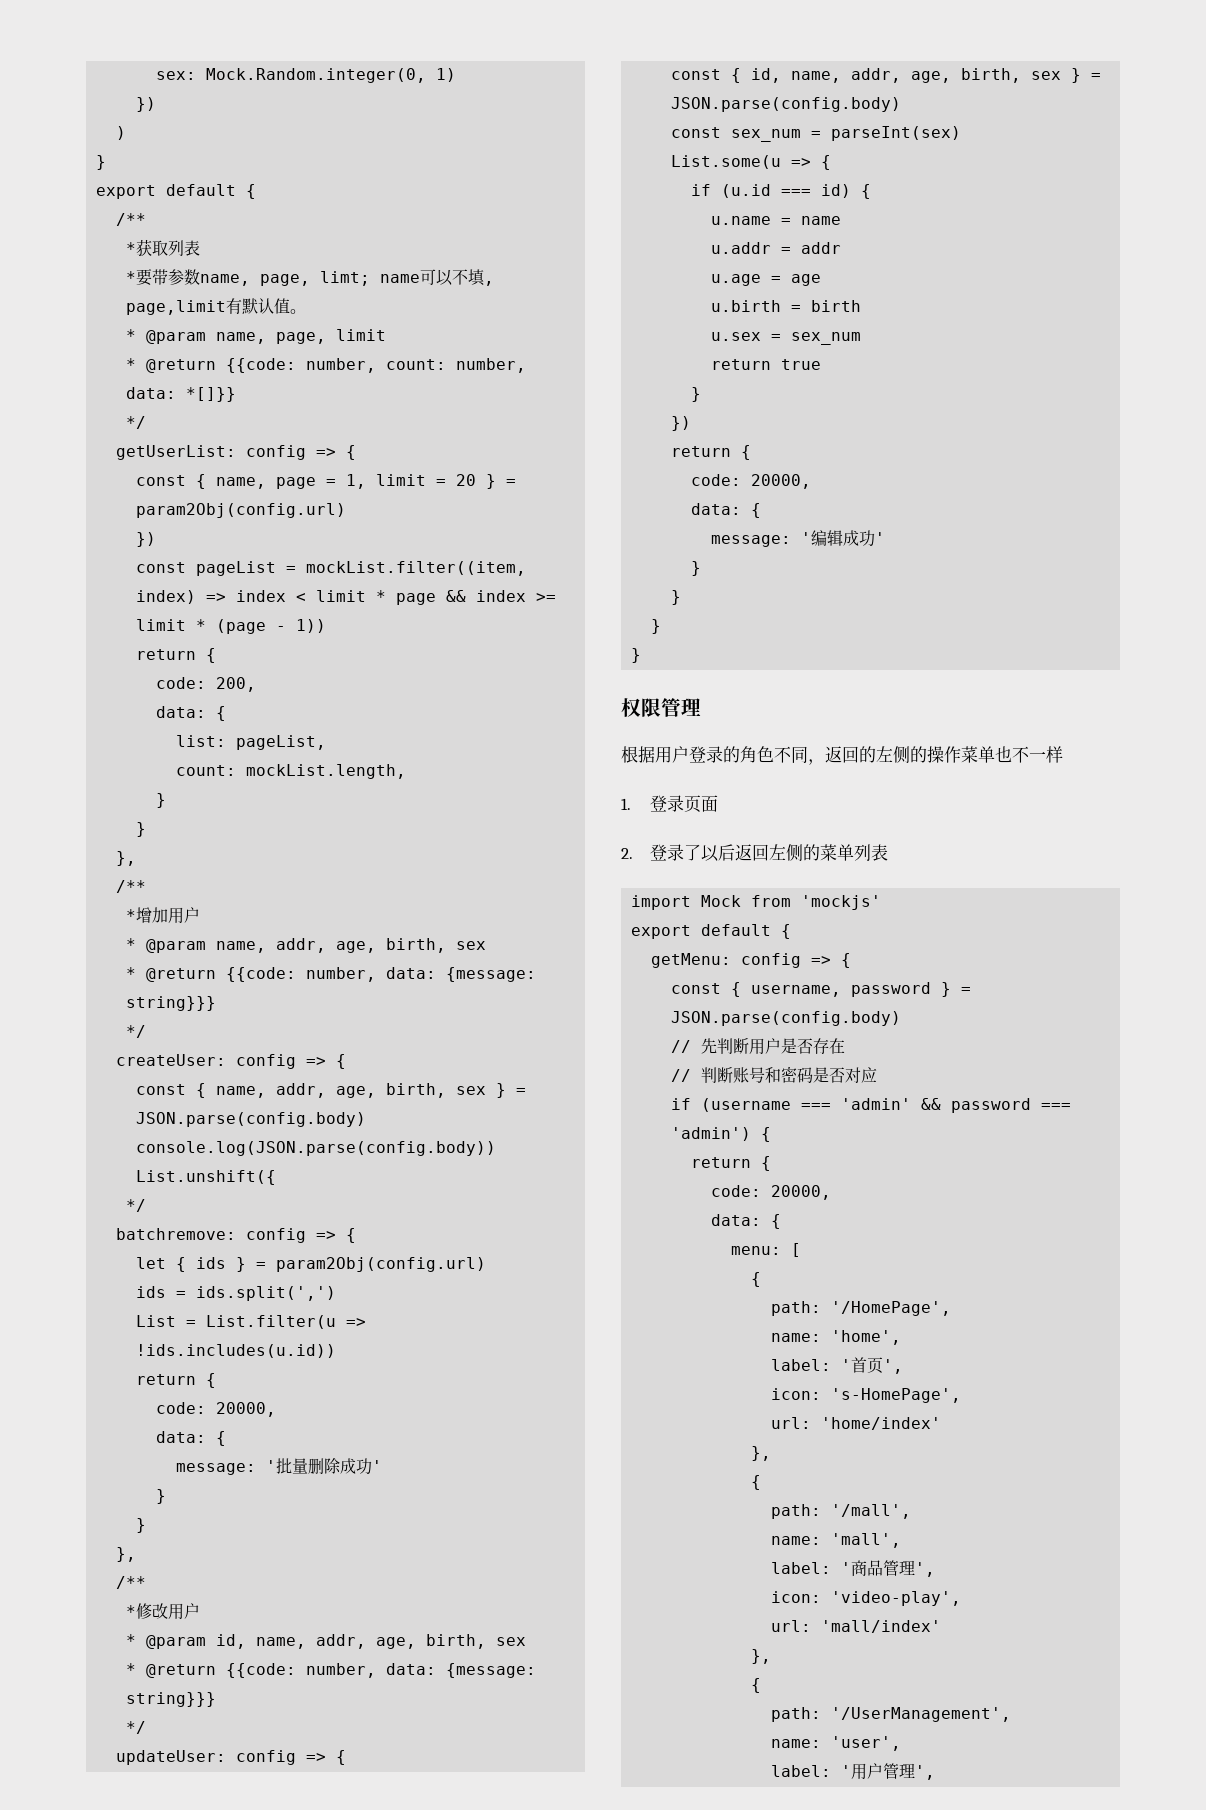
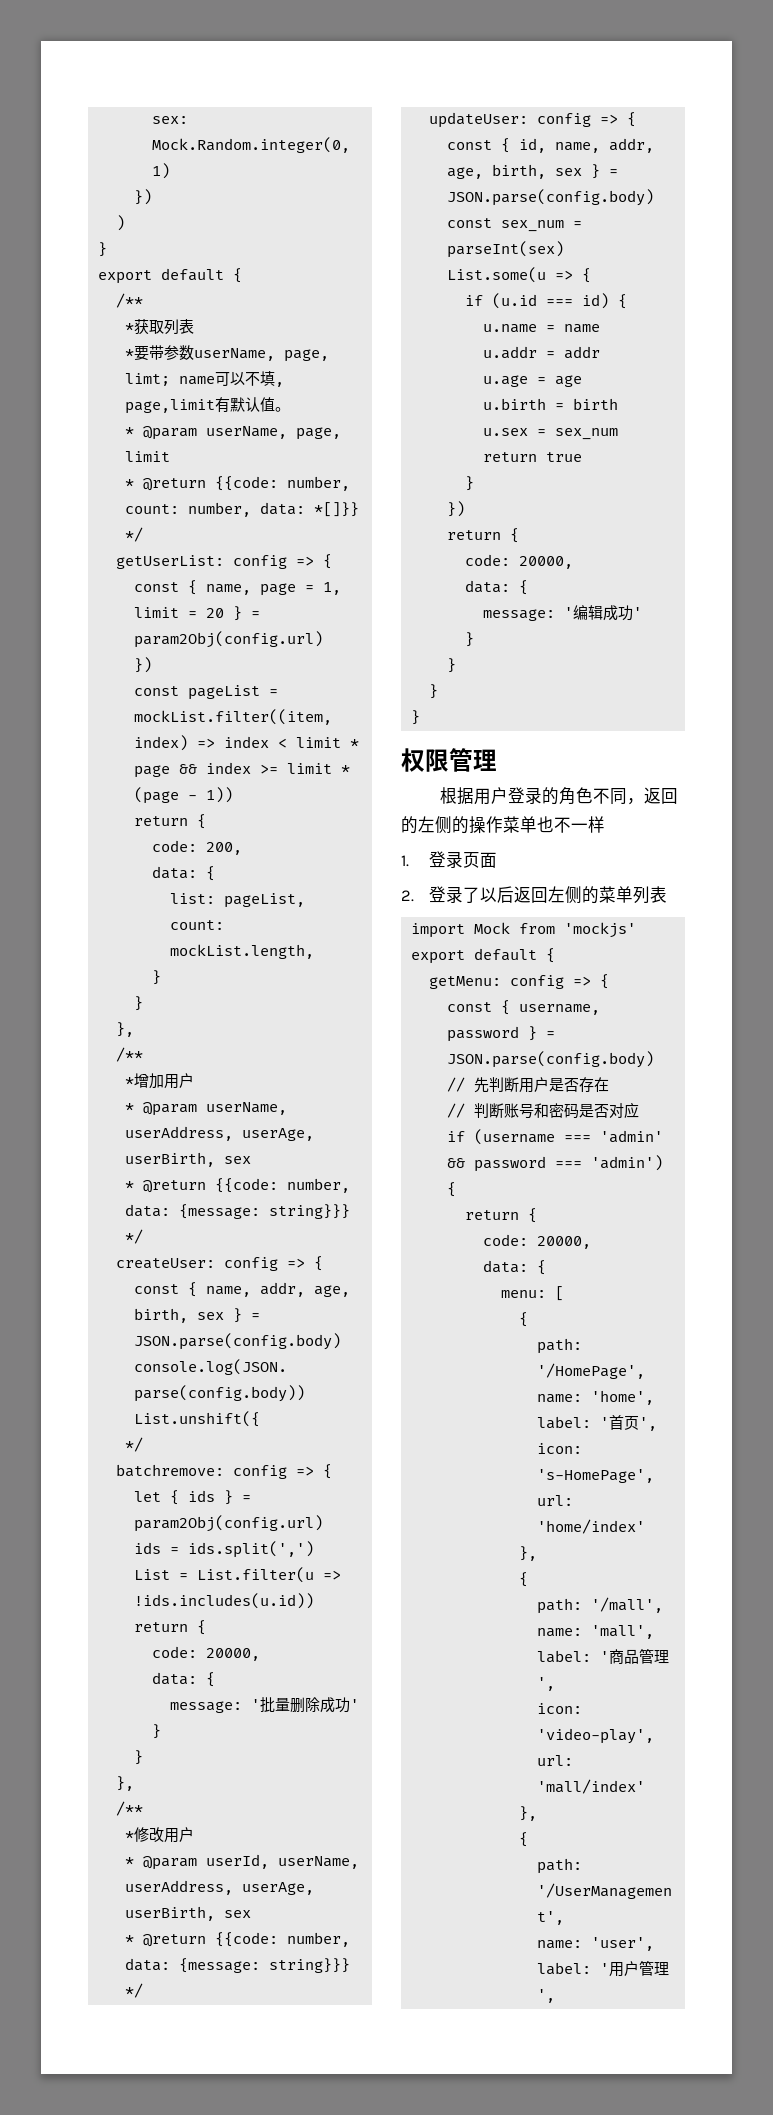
- *要带参数name, page, limt; name可以不填, page,limit有默认值。
+ *要带参数userName, page, limt; name可以不填, page,limit有默认值。
- * @param name, page, limit
+ * @param userName, page, limit
- * @param name, addr, age, birth, sex
+ * @param userName, userAddress, userAge, userBirth, sex
- * @param id, name, addr, age, birth, sex
+ * @param userId, userName, userAddress, userAge, userBirth, sex

